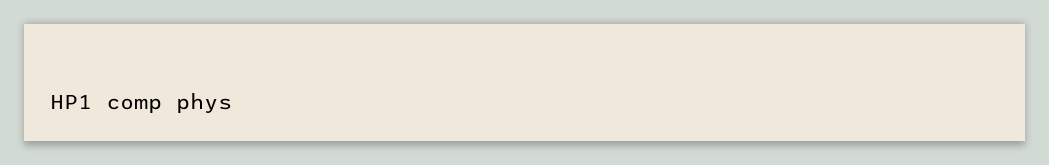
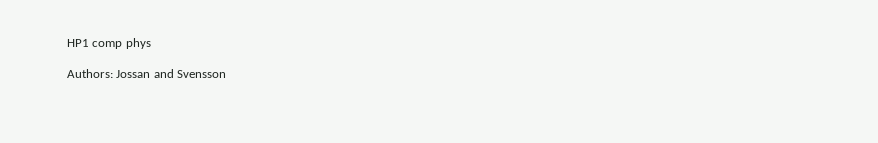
+ Authors: Jossan and Svensson

